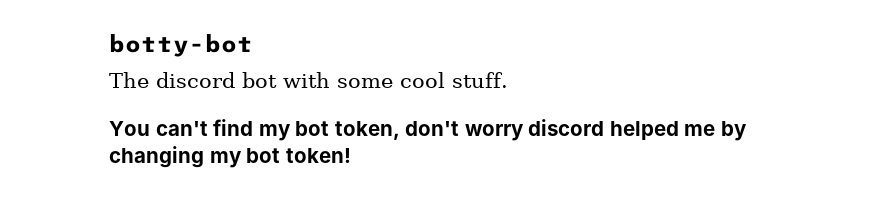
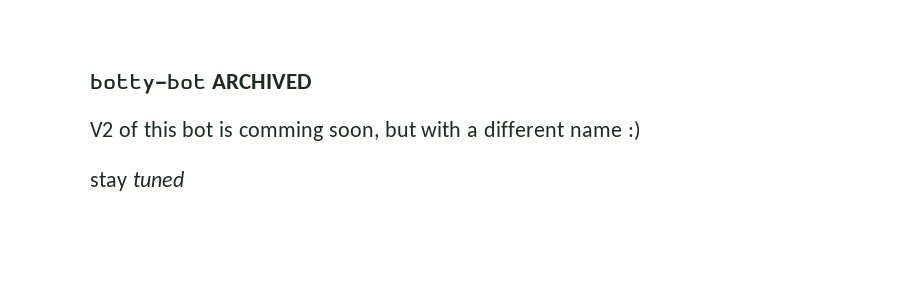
- botty-bot
- The discord bot with some cool stuff.
- You can't find my bot token, don't worry discord helped me by changing my bot token!
+ botty-bot ARCHIVED
+ V2 of this bot is comming soon, but with a different name :)
+ stay tuned

